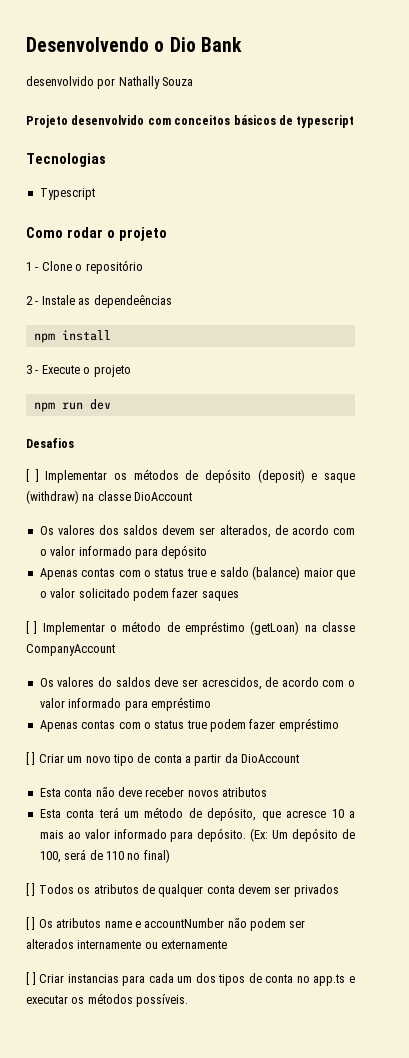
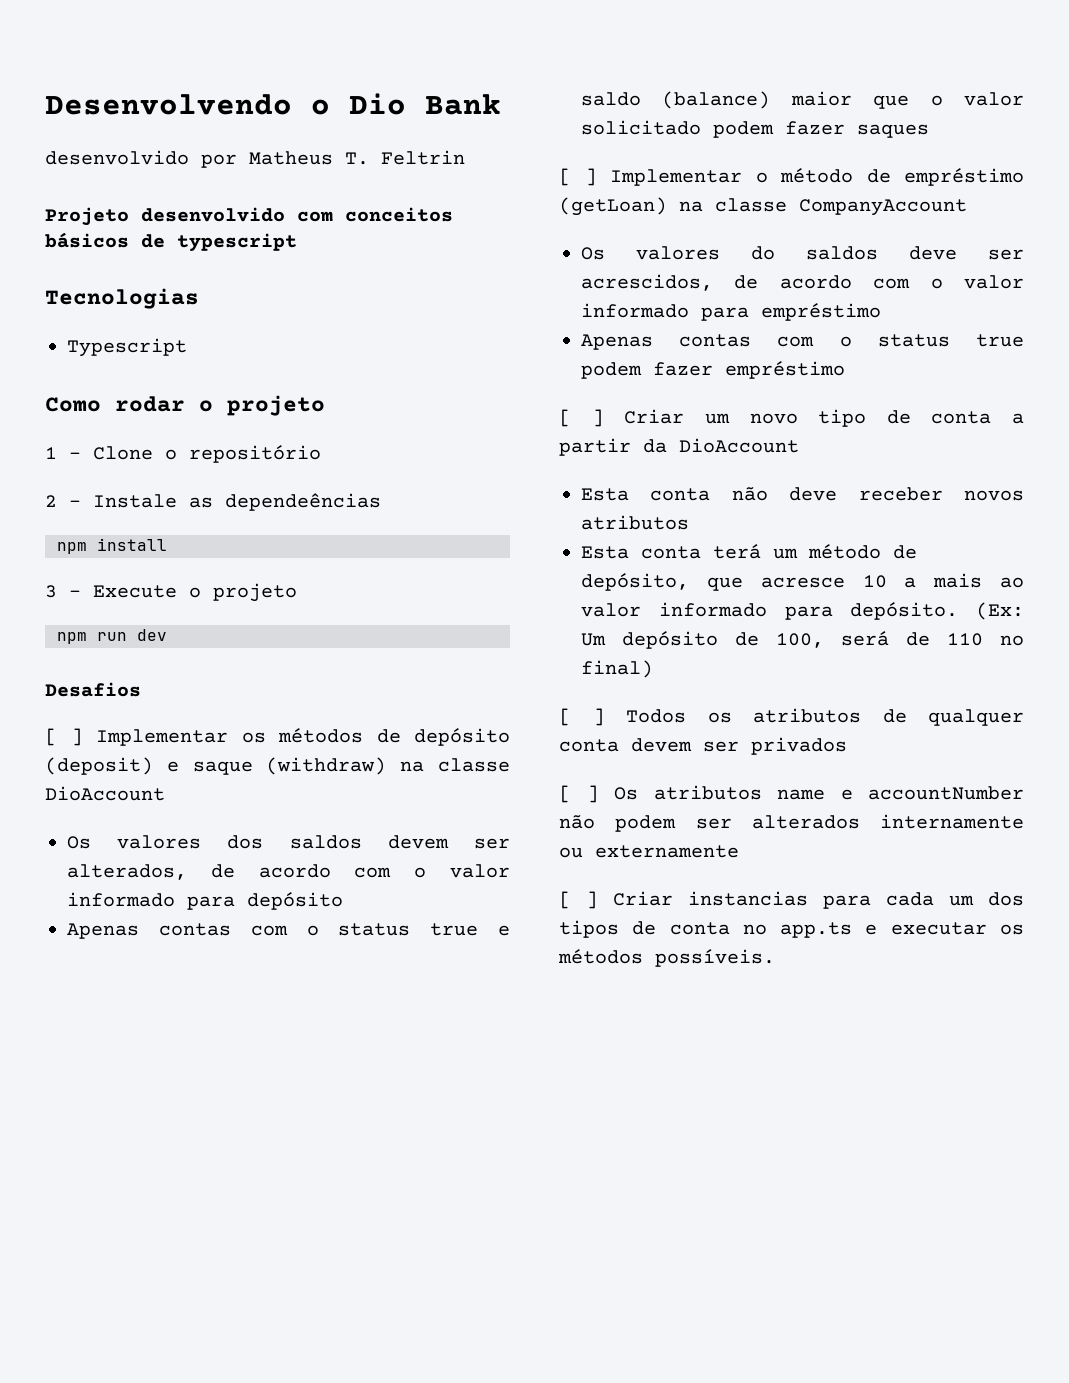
- desenvolvido por Nathally Souza
+ desenvolvido por Matheus T. Feltrin

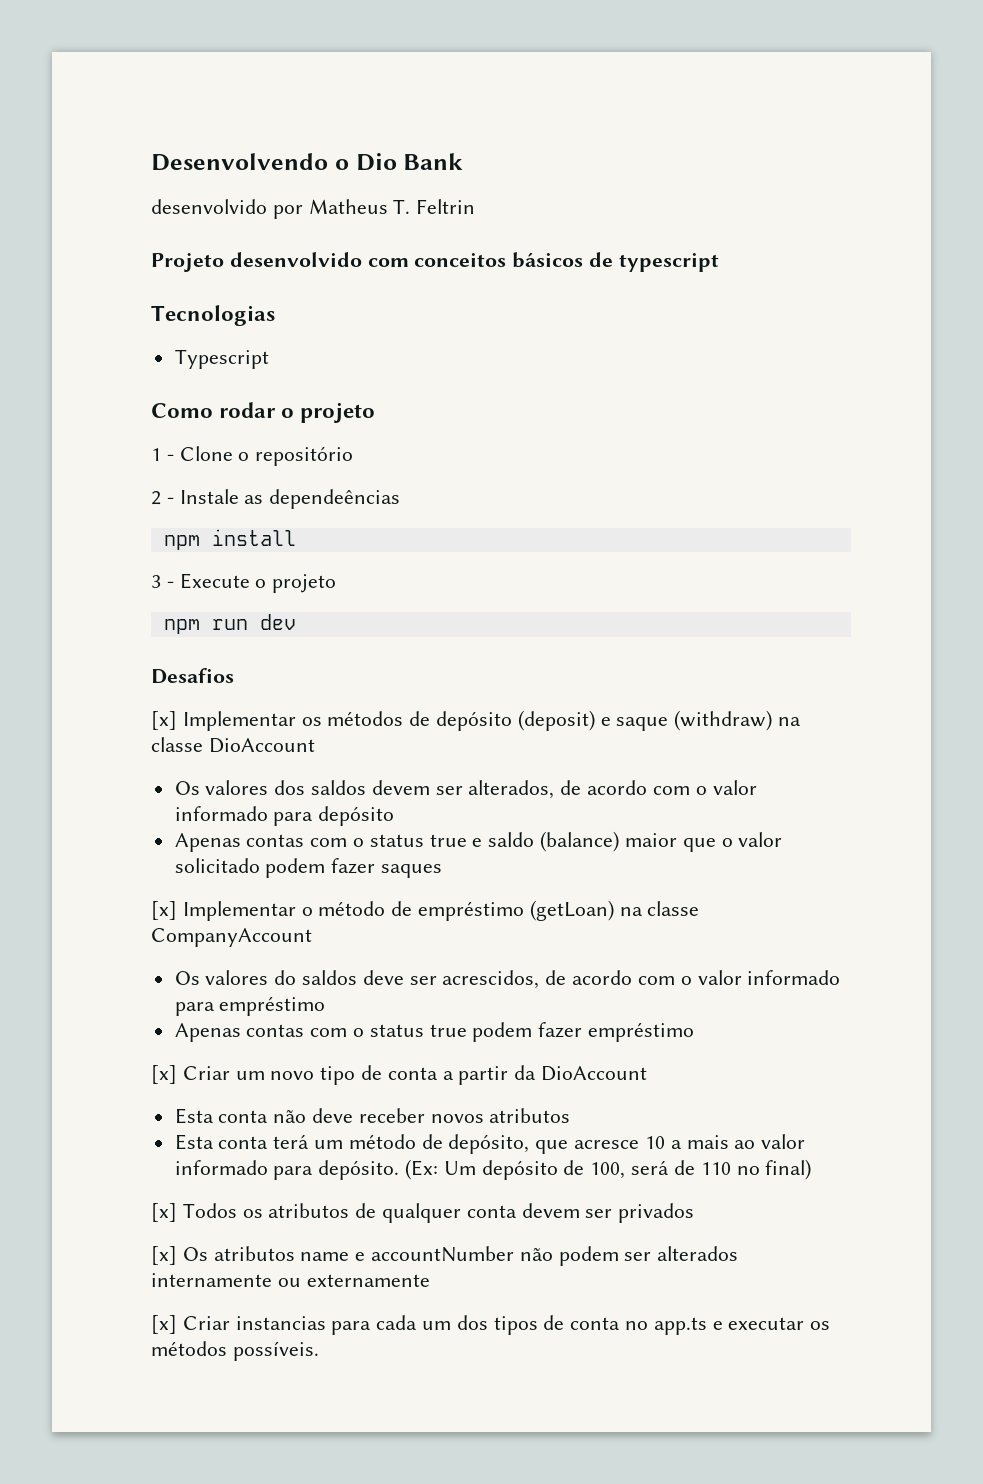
- [ ] Implementar os métodos de depósito (deposit) e saque (withdraw) na classe DioAccount
+ [x] Implementar os métodos de depósito (deposit) e saque (withdraw) na classe DioAccount
- [ ] Implementar o método de empréstimo (getLoan) na classe CompanyAccount
+ [x] Implementar o método de empréstimo (getLoan) na classe CompanyAccount
- [ ] Criar um novo tipo de conta a partir da DioAccount
+ [x] Criar um novo tipo de conta a partir da DioAccount
- [ ] Todos os atributos de qualquer conta devem ser privados
+ [x] Todos os atributos de qualquer conta devem ser privados
- [ ] Os atributos name e accountNumber não podem ser alterados internamente ou externamente
+ [x] Os atributos name e accountNumber não podem ser alterados internamente ou externamente
- [ ] Criar instancias para cada um dos tipos de conta no app.ts e executar os métodos possíveis.
+ [x] Criar instancias para cada um dos tipos de conta no app.ts e executar os métodos possíveis.

